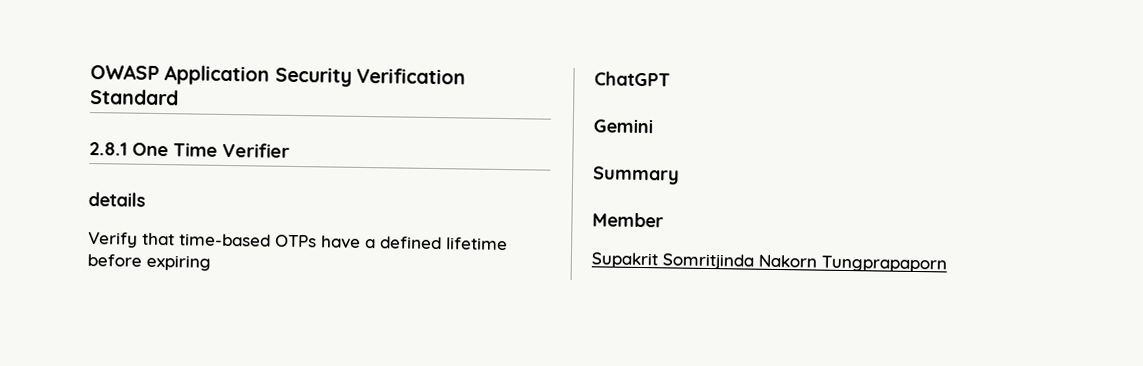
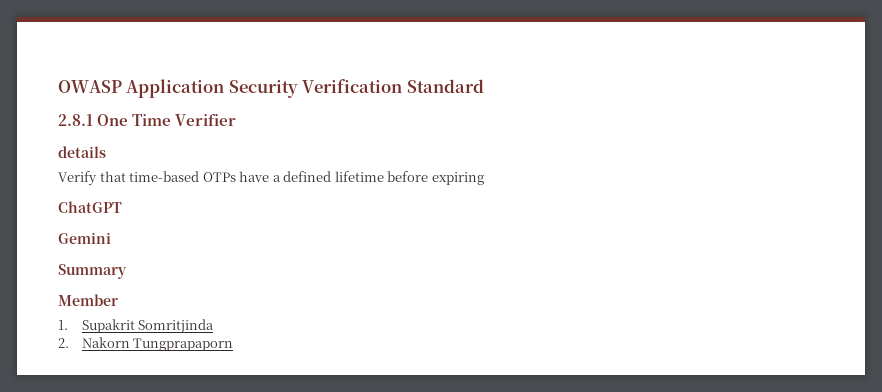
- Supakrit Somritjinda Nakorn Tungprapaporn
+ 1. Supakrit Somritjinda
+ 2. Nakorn Tungprapaporn

